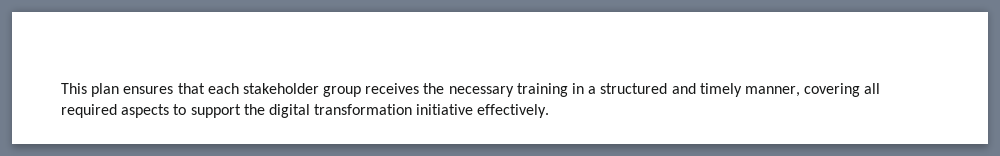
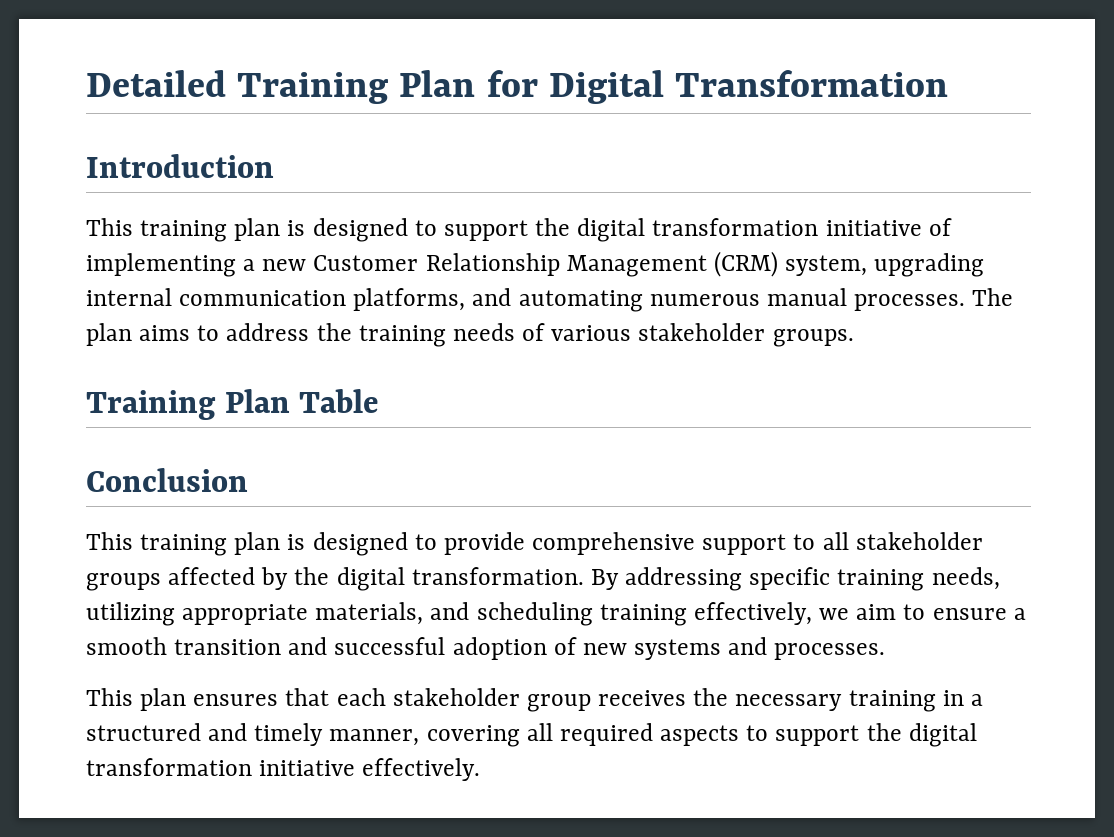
+ Detailed Training Plan for Digital Transformation
+ Introduction
+ This training plan is designed to support the digital transformation initiative of implementing a new Customer Relationship Management (CRM) system, upgrading internal communication platforms, and automating numerous manual processes. The plan aims to address the training needs of various stakeholder groups.
+ Training Plan Table
+ Conclusion
+ This training plan is designed to provide comprehensive support to all stakeholder groups affected by the digital transformation. By addressing specific training needs, utilizing appropriate materials, and scheduling training effectively, we aim to ensure a smooth transition and successful adoption of new systems and processes.

